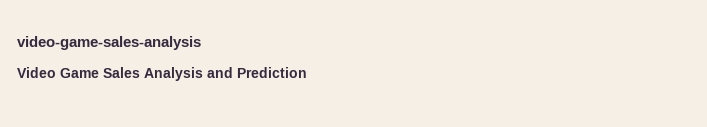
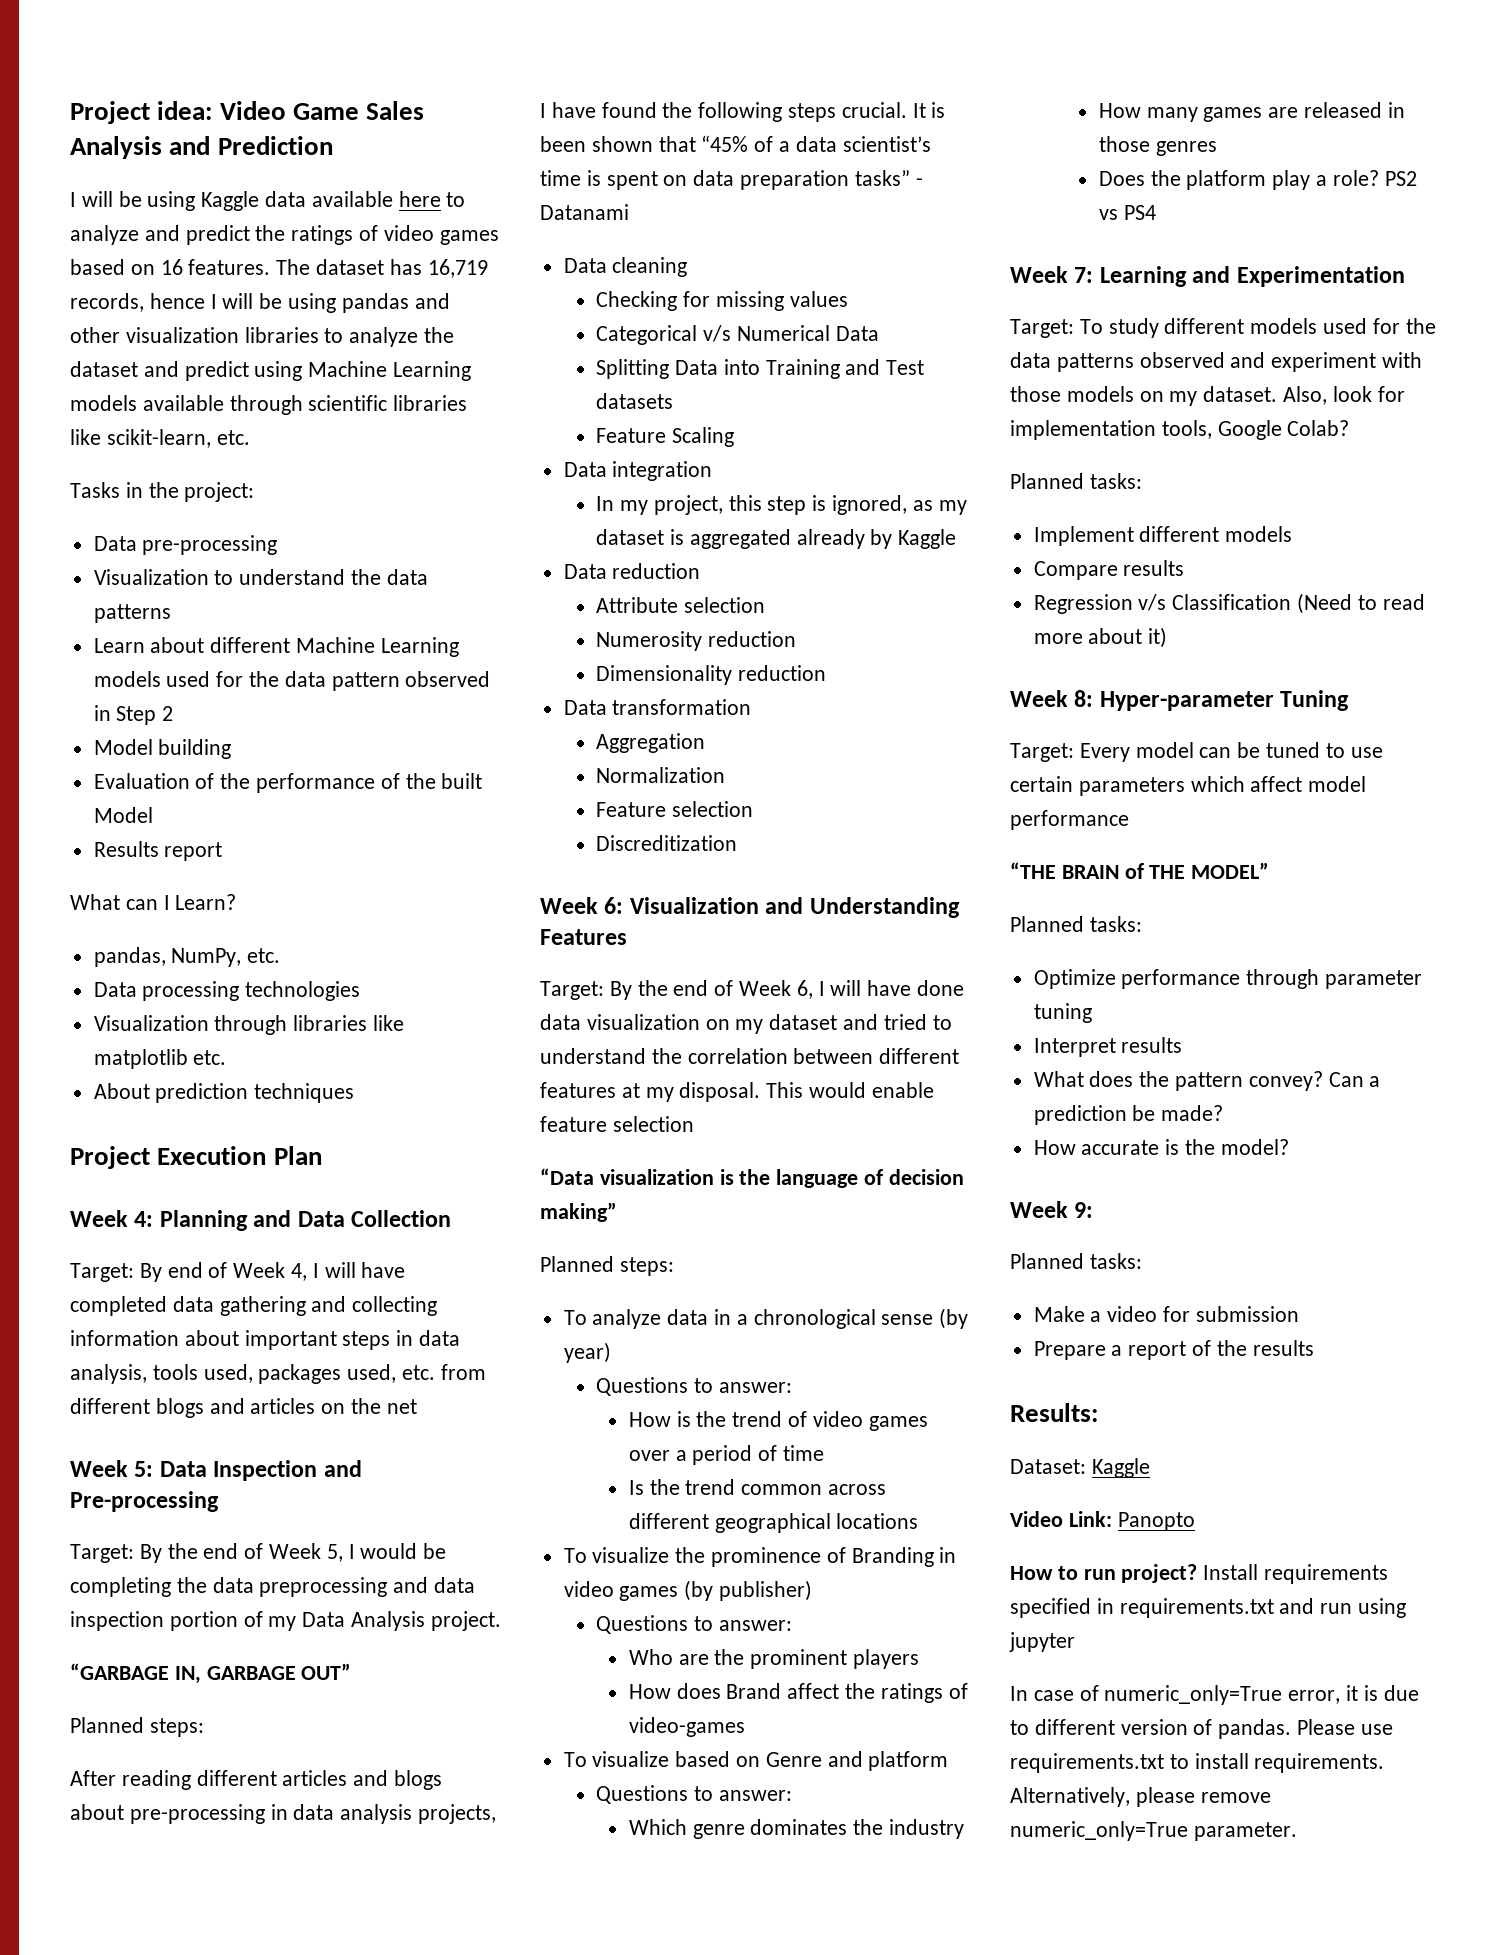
- video-game-sales-analysis
- Video Game Sales Analysis and Prediction
+ Project idea: Video Game Sales Analysis and Prediction
+ I will be using Kaggle data available here to analyze and predict the ratings of video games based on 16 features. The dataset has 16,719 records, hence I will be using pandas and other visualization libraries to analyze the dataset and predict using Machine Learning models available through scientific libraries like scikit-learn, etc.
+ Tasks in the project:
+ Data pre-processing
+ Visualization to understand the data patterns
+ Learn about different Machine Learning models used for the data pattern observed in Step 2
+ Model building
+ Evaluation of the performance of the built Model
+ Results report
+ What can I Learn?
+ pandas, NumPy, etc.
+ Data processing technologies
+ Visualization through libraries like matplotlib etc.
+ About prediction techniques
+ Project Execution Plan
+ Week 4: Planning and Data Collection
+ Target: By end of Week 4, I will have completed data gathering and collecting information about important steps in data analysis, tools used, packages used, etc. from different blogs and articles on the net
+ Week 5: Data Inspection and Pre-processing
+ Target: By the end of Week 5, I would be completing the data preprocessing and data inspection portion of my Data Analysis project.
+ “GARBAGE IN, GARBAGE OUT”
+ Planned steps:
+ After reading different articles and blogs about pre-processing in data analysis projects, I have found the following steps crucial. It is been shown that “45% of a data scientist’s time is spent on data preparation tasks” - Datanami
+ Data cleaning
+ Checking for missing values
+ Categorical v/s Numerical Data
+ Splitting Data into Training and Test datasets
+ Feature Scaling
+ Data integration
+ In my project, this step is ignored, as my dataset is aggregated already by Kaggle
+ Data reduction
+ Attribute selection
+ Numerosity reduction
+ Dimensionality reduction
+ Data transformation
+ Aggregation
+ Normalization
+ Feature selection
+ Discreditization
+ Week 6: Visualization and Understanding Features
+ Target: By the end of Week 6, I will have done data visualization on my dataset and tried to understand the correlation between different features at my disposal. This would enable feature selection
+ “Data visualization is the language of decision making”
+ Planned steps:
+ To analyze data in a chronological sense (by year)
+ Questions to answer:
+ How is the trend of video games over a period of time
+ Is the trend common across different geographical locations
+ To visualize the prominence of Branding in video games (by publisher)
+ Questions to answer:
+ Who are the prominent players
+ How does Brand affect the ratings of video-games
+ To visualize based on Genre and platform
+ Questions to answer:
+ Which genre dominates the industry
+ How many games are released in those genres
+ Does the platform play a role? PS2 vs PS4
+ Week 7: Learning and Experimentation
+ Target: To study different models used for the data patterns observed and experiment with those models on my dataset. Also, look for implementation tools, Google Colab?
+ Planned tasks:
+ Implement different models
+ Compare results
+ Regression v/s Classification (Need to read more about it)
+ Week 8: Hyper-parameter Tuning
+ Target: Every model can be tuned to use certain parameters which affect model performance
+ “THE BRAIN of THE MODEL”
+ Planned tasks:
+ Optimize performance through parameter tuning
+ Interpret results
+ What does the pattern convey? Can a prediction be made?
+ How accurate is the model?
+ Week 9:
+ Planned tasks:
+ Make a video for submission
+ Prepare a report of the results
+ Results:
+ Dataset: Kaggle
+ Video Link: Panopto
+ How to run project? Install requirements specified in requirements.txt and run using jupyter
+ In case of numeric_only=True error, it is due to different version of pandas. Please use requirements.txt to install requirements. Alternatively, please remove numeric_only=True parameter.

